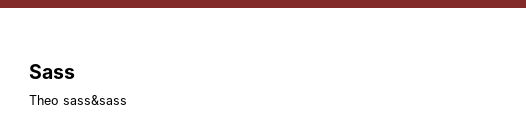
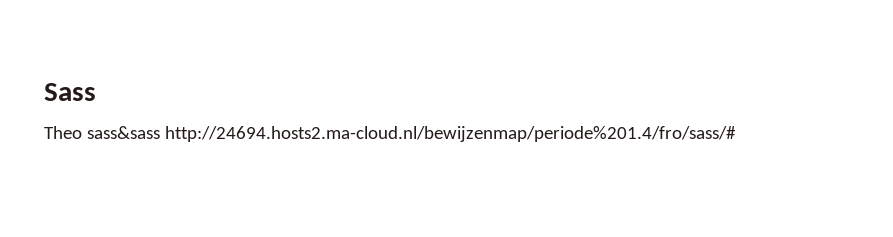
- Theo sass&sass
+ Theo sass&sass http://24694.hosts2.ma-cloud.nl/bewijzenmap/periode%201.4/fro/sass/#

